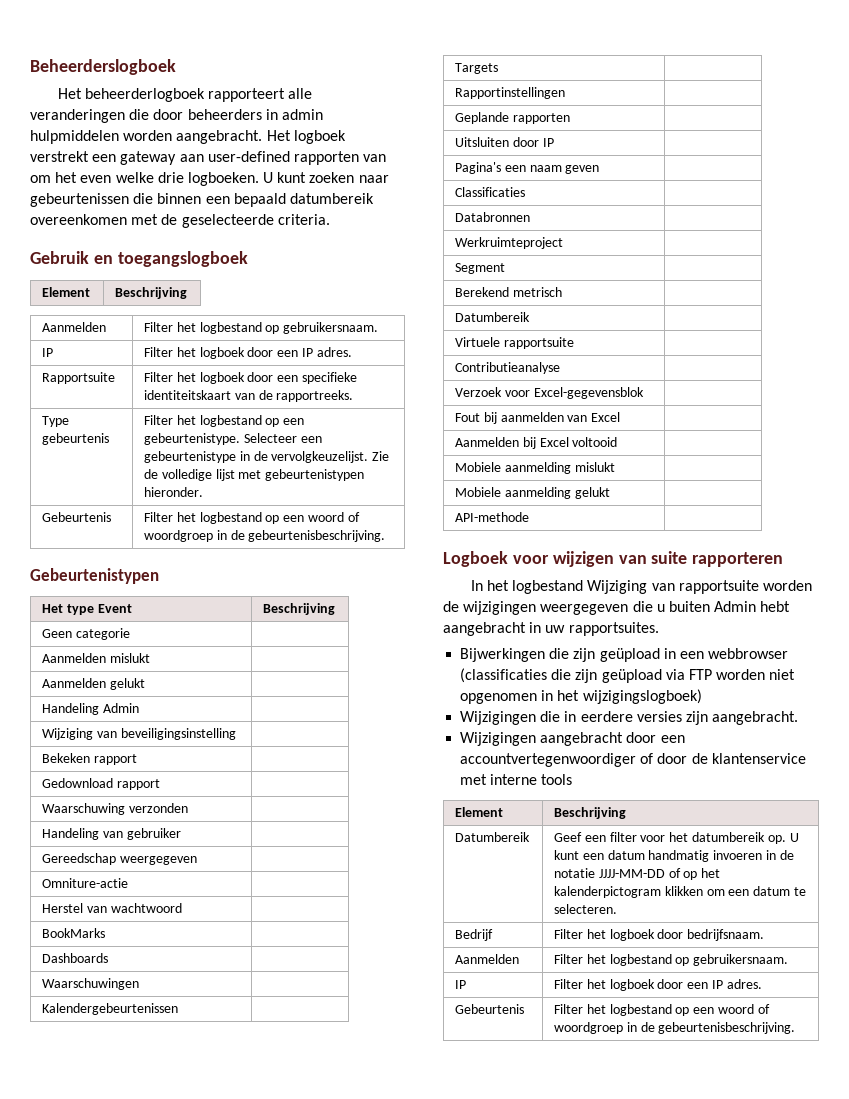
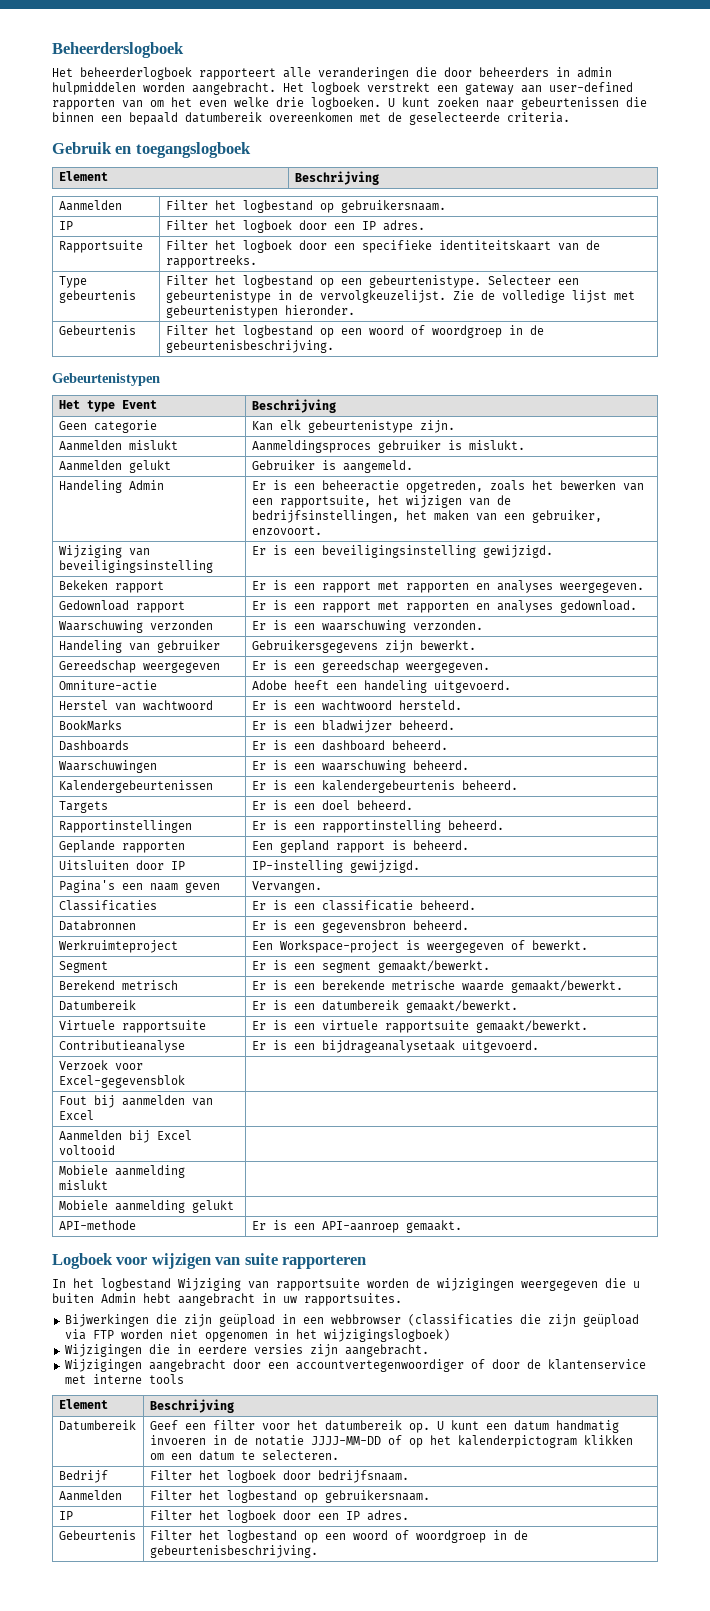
- Geen categorie |
- Aanmelden mislukt |
+ Geen categorie | Kan elk gebeurtenistype zijn.
+ Aanmelden mislukt | Aanmeldingsproces gebruiker is mislukt.
- Aanmelden gelukt |
+ Aanmelden gelukt | Gebruiker is aangemeld.
- Handeling Admin |
- Wijziging van beveiligingsinstelling |
- Bekeken rapport |
- Gedownload rapport |
- Waarschuwing verzonden |
+ Handeling Admin | Er is een beheeractie opgetreden, zoals het bewerken van een rapportsuite, het wijzigen van de bedrijfsinstellingen, het maken van een gebruiker, enzovoort.
+ Wijziging van beveiligingsinstelling | Er is een beveiligingsinstelling gewijzigd.
+ Bekeken rapport | Er is een rapport met rapporten en analyses weergegeven.
+ Gedownload rapport | Er is een rapport met rapporten en analyses gedownload.
+ Waarschuwing verzonden | Er is een waarschuwing verzonden.
- Handeling van gebruiker |
+ Handeling van gebruiker | Gebruikersgegevens zijn bewerkt.
- Gereedschap weergegeven |
- Omniture-actie |
- Herstel van wachtwoord |
- BookMarks |
- Dashboards |
- Waarschuwingen |
- Kalendergebeurtenissen |
- Targets |
- Rapportinstellingen |
- Geplande rapporten |
+ Gereedschap weergegeven | Er is een gereedschap weergegeven.
+ Omniture-actie | Adobe heeft een handeling uitgevoerd.
+ Herstel van wachtwoord | Er is een wachtwoord hersteld.
+ BookMarks | Er is een bladwijzer beheerd.
+ Dashboards | Er is een dashboard beheerd.
+ Waarschuwingen | Er is een waarschuwing beheerd.
+ Kalendergebeurtenissen | Er is een kalendergebeurtenis beheerd.
+ Targets | Er is een doel beheerd.
+ Rapportinstellingen | Er is een rapportinstelling beheerd.
+ Geplande rapporten | Een gepland rapport is beheerd.
- Uitsluiten door IP |
+ Uitsluiten door IP | IP-instelling gewijzigd.
- Pagina's een naam geven |
+ Pagina's een naam geven | Vervangen.
- Classificaties |
- Databronnen |
- Werkruimteproject |
- Segment |
- Berekend metrisch |
- Datumbereik |
- Virtuele rapportsuite |
- Contributieanalyse |
+ Classificaties | Er is een classificatie beheerd.
+ Databronnen | Er is een gegevensbron beheerd.
+ Werkruimteproject | Een Workspace-project is weergegeven of bewerkt.
+ Segment | Er is een segment gemaakt/bewerkt.
+ Berekend metrisch | Er is een berekende metrische waarde gemaakt/bewerkt.
+ Datumbereik | Er is een datumbereik gemaakt/bewerkt.
+ Virtuele rapportsuite | Er is een virtuele rapportsuite gemaakt/bewerkt.
+ Contributieanalyse | Er is een bijdrageanalysetaak uitgevoerd.
- API-methode |
+ API-methode | Er is een API-aanroep gemaakt.

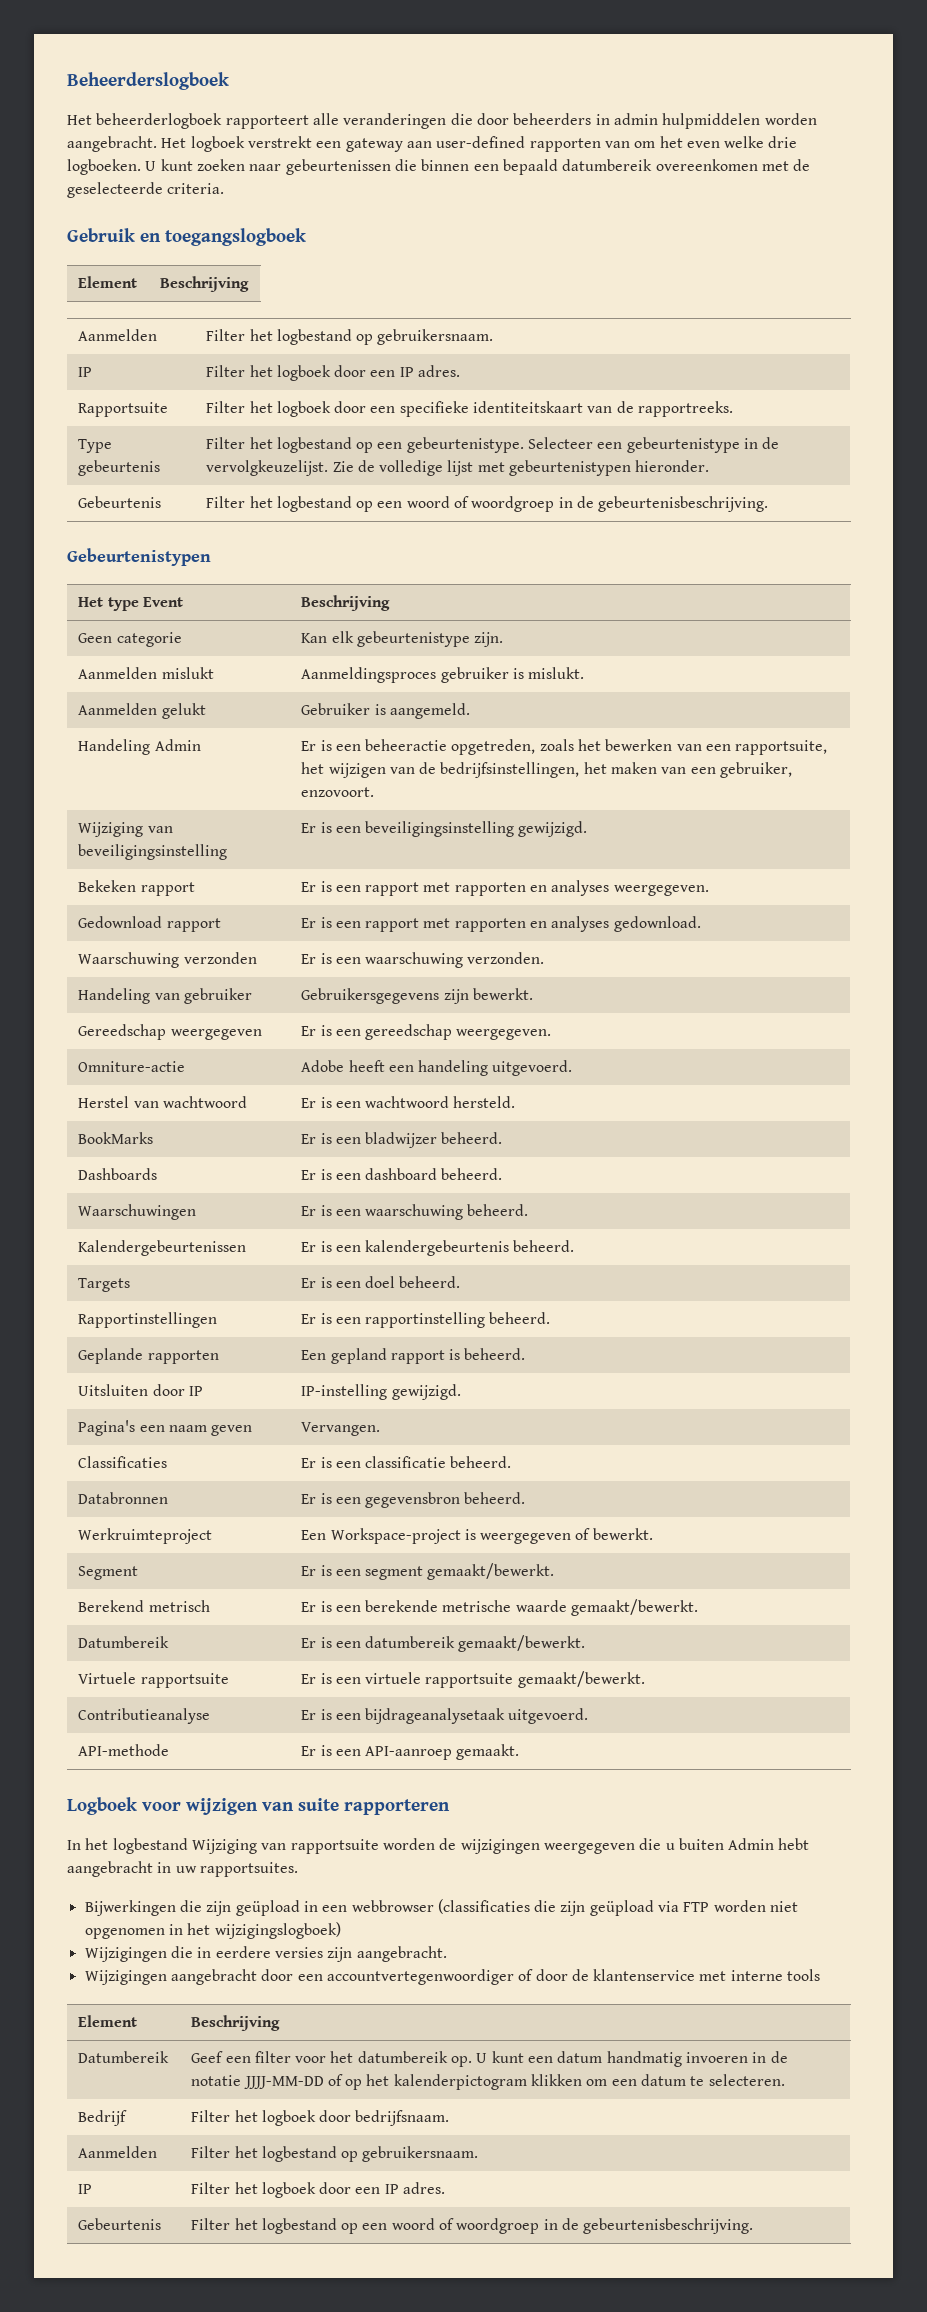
- Verzoek voor Excel-gegevensblok |
- Fout bij aanmelden van Excel |
- Aanmelden bij Excel voltooid |
- Mobiele aanmelding mislukt |
- Mobiele aanmelding gelukt |

